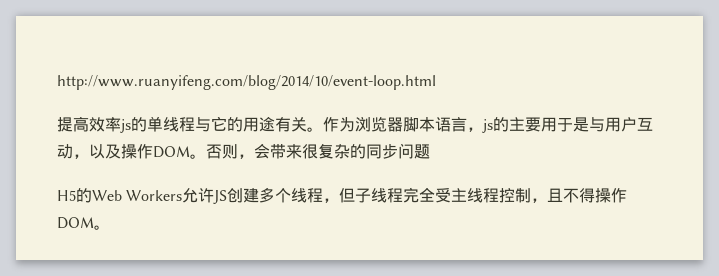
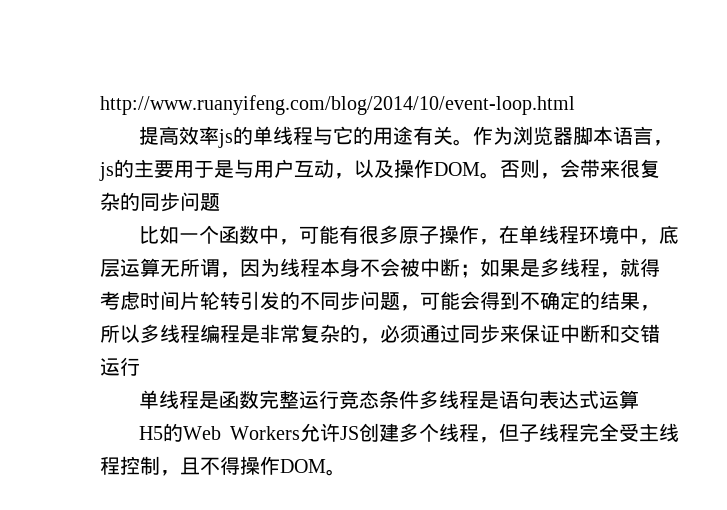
+ 比如一个函数中，可能有很多原子操作，在单线程环境中，底层运算无所谓，因为线程本身不会被中断；如果是多线程，就得考虑时间片轮转引发的不同步问题，可能会得到不确定的结果，所以多线程编程是非常复杂的，必须通过同步来保证中断和交错运行
+ 单线程是函数完整运行竞态条件多线程是语句表达式运算

